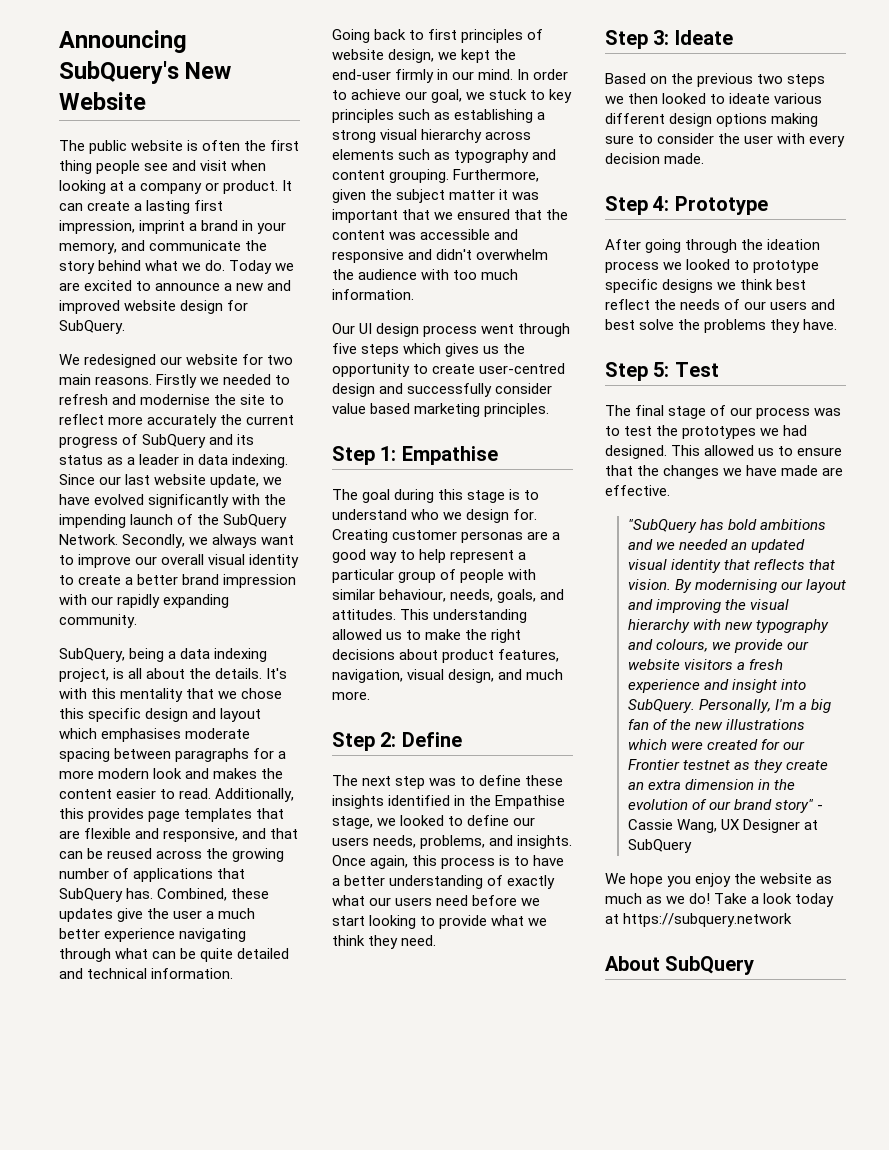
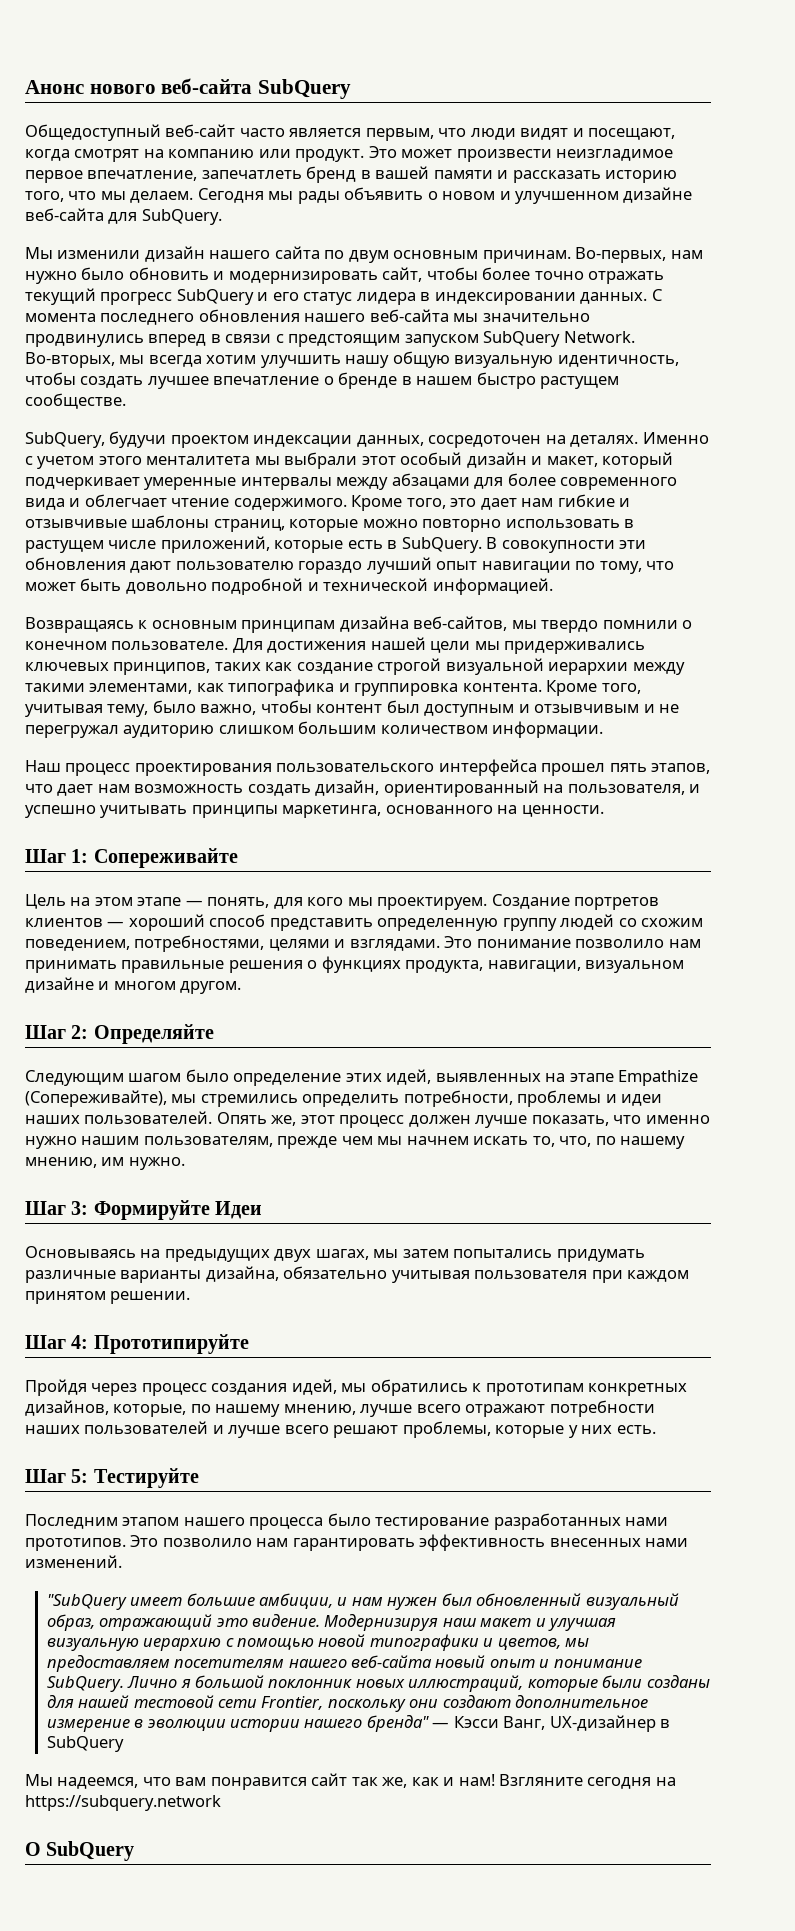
- Announcing SubQuery's New Website
- The public website is often the first thing people see and visit when looking at a company or product. It can create a lasting first impression, imprint a brand in your memory, and communicate the story behind what we do. Today we are excited to announce a new and improved website design for SubQuery.
- We redesigned our website for two main reasons. Firstly we needed to refresh and modernise the site to reflect more accurately the current progress of SubQuery and its status as a leader in data indexing. Since our last website update, we have evolved significantly with the impending launch of the SubQuery Network. Secondly, we always want to improve our overall visual identity to create a better brand impression with our rapidly expanding community.
- SubQuery, being a data indexing project, is all about the details. It's with this mentality that we chose this specific design and layout which emphasises moderate spacing between paragraphs for a more modern look and makes the content easier to read. Additionally, this provides page templates that are flexible and responsive, and that can be reused across the growing number of applications that SubQuery has. Combined, these updates give the user a much better experience navigating through what can be quite detailed and technical information.
- Going back to first principles of website design, we kept the end-user firmly in our mind. In order to achieve our goal, we stuck to key principles such as establishing a strong visual hierarchy across elements such as typography and content grouping. Furthermore, given the subject matter it was important that we ensured that the content was accessible and responsive and didn't overwhelm the audience with too much information.
- Our UI design process went through five steps which gives us the opportunity to create user-centred design and successfully consider value based marketing principles.
- Step 1: Empathise
- The goal during this stage is to understand who we design for. Creating customer personas are a good way to help represent a particular group of people with similar behaviour, needs, goals, and attitudes. This understanding allowed us to make the right decisions about product features, navigation, visual design, and much more.
- Step 2: Define
- The next step was to define these insights identified in the Empathise stage, we looked to define our users needs, problems, and insights. Once again, this process is to have a better understanding of exactly what our users need before we start looking to provide what we think they need.
- Step 3: Ideate
- Based on the previous two steps we then looked to ideate various different design options making sure to consider the user with every decision made.
- Step 4: Prototype
- After going through the ideation process we looked to prototype specific designs we think best reflect the needs of our users and best solve the problems they have.
- Step 5: Test
- The final stage of our process was to test the prototypes we had designed. This allowed us to ensure that the changes we have made are effective.
- "SubQuery has bold ambitions and we needed an updated visual identity that reflects that vision. By modernising our layout and improving the visual hierarchy with new typography and colours, we provide our website visitors a fresh experience and insight into SubQuery. Personally, I'm a big fan of the new illustrations which were created for our Frontier testnet as they create an extra dimension in the evolution of our brand story" - Cassie Wang, UX Designer at SubQuery
- We hope you enjoy the website as much as we do! Take a look today at https://subquery.network
+ Анонс нового веб-сайта SubQuery
+ Общедоступный веб-сайт часто является первым, что люди видят и посещают, когда смотрят на компанию или продукт. Это может произвести неизгладимое первое впечатление, запечатлеть бренд в вашей памяти и рассказать историю того, что мы делаем. Сегодня мы рады объявить о новом и улучшенном дизайне веб-сайта для SubQuery.
+ Мы изменили дизайн нашего сайта по двум основным причинам. Во-первых, нам нужно было обновить и модернизировать сайт, чтобы более точно отражать текущий прогресс SubQuery и его статус лидера в индексировании данных. С момента последнего обновления нашего веб-сайта мы значительно продвинулись вперед в связи с предстоящим запуском SubQuery Network. Во-вторых, мы всегда хотим улучшить нашу общую визуальную идентичность, чтобы создать лучшее впечатление о бренде в нашем быстро растущем сообществе.
+ SubQuery, будучи проектом индексации данных, сосредоточен на деталях. Именно с учетом этого менталитета мы выбрали этот особый дизайн и макет, который подчеркивает умеренные интервалы между абзацами для более современного вида и облегчает чтение содержимого. Кроме того, это дает нам гибкие и отзывчивые шаблоны страниц, которые можно повторно использовать в растущем числе приложений, которые есть в SubQuery. В совокупности эти обновления дают пользователю гораздо лучший опыт навигации по тому, что может быть довольно подробной и технической информацией.
+ Возвращаясь к основным принципам дизайна веб-сайтов, мы твердо помнили о конечном пользователе. Для достижения нашей цели мы придерживались ключевых принципов, таких как создание строгой визуальной иерархии между такими элементами, как типографика и группировка контента. Кроме того, учитывая тему, было важно, чтобы контент был доступным и отзывчивым и не перегружал аудиторию слишком большим количеством информации.
+ Наш процесс проектирования пользовательского интерфейса прошел пять этапов, что дает нам возможность создать дизайн, ориентированный на пользователя, и успешно учитывать принципы маркетинга, основанного на ценности.
+ Шаг 1: Сопереживайте
+ Цель на этом этапе — понять, для кого мы проектируем. Создание портретов клиентов — хороший способ представить определенную группу людей со схожим поведением, потребностями, целями и взглядами. Это понимание позволило нам принимать правильные решения о функциях продукта, навигации, визуальном дизайне и многом другом.
+ Шаг 2: Определяйте
+ Следующим шагом было определение этих идей, выявленных на этапе Empathize (Сопереживайте), мы стремились определить потребности, проблемы и идеи наших пользователей. Опять же, этот процесс должен лучше показать, что именно нужно нашим пользователям, прежде чем мы начнем искать то, что, по нашему мнению, им нужно.
+ Шаг 3: Формируйте Идеи
+ Основываясь на предыдущих двух шагах, мы затем попытались придумать различные варианты дизайна, обязательно учитывая пользователя при каждом принятом решении.
+ Шаг 4: Прототипируйте
+ Пройдя через процесс создания идей, мы обратились к прототипам конкретных дизайнов, которые, по нашему мнению, лучше всего отражают потребности наших пользователей и лучше всего решают проблемы, которые у них есть.
+ Шаг 5: Тестируйте
+ Последним этапом нашего процесса было тестирование разработанных нами прототипов. Это позволило нам гарантировать эффективность внесенных нами изменений.
+ "SubQuery имеет большие амбиции, и нам нужен был обновленный визуальный образ, отражающий это видение. Модернизируя наш макет и улучшая визуальную иерархию с помощью новой типографики и цветов, мы предоставляем посетителям нашего веб-сайта новый опыт и понимание SubQuery. Лично я большой поклонник новых иллюстраций, которые были созданы для нашей тестовой сети Frontier, поскольку они создают дополнительное измерение в эволюции истории нашего бренда" — Кэсси Ванг, UX-дизайнер в SubQuery
+ Мы надеемся, что вам понравится сайт так же, как и нам! Взгляните сегодня на https://subquery.network
- About SubQuery
+ О SubQuery

